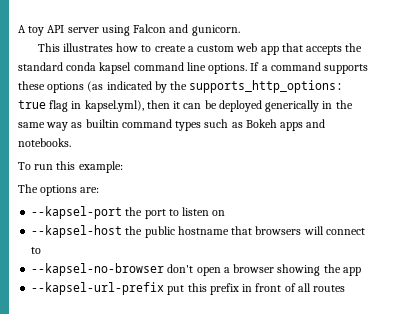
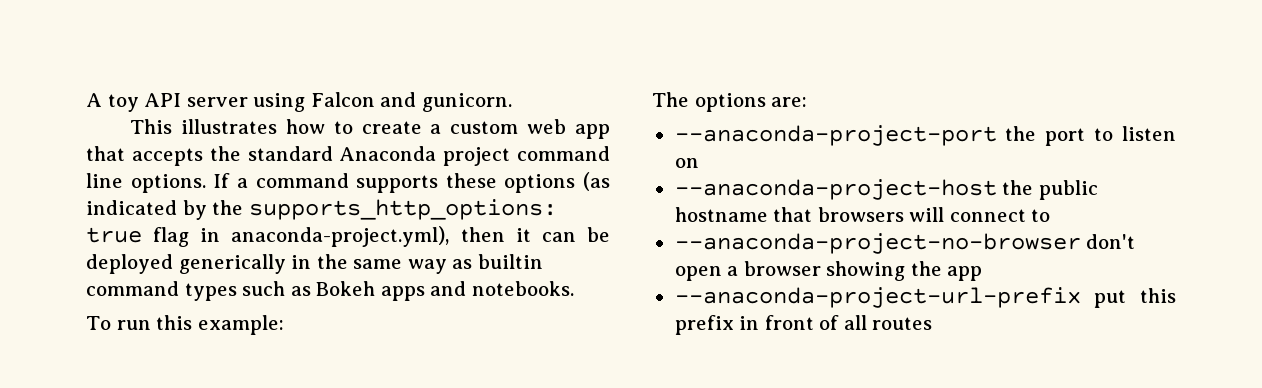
- This illustrates how to create a custom web app that accepts the standard conda kapsel command line options.
+ This illustrates how to create a custom web app that accepts the standard Anaconda project command line options.
- If a command supports these options (as indicated by the supports_http_options: true flag in kapsel.yml), then it can be deployed generically in the same way as builtin command types such as Bokeh apps and notebooks.
+ If a command supports these options (as indicated by the supports_http_options: true flag in anaconda-project.yml), then it can be deployed generically in the same way as builtin command types such as Bokeh apps and notebooks.
- --kapsel-port the port to listen on
+ --anaconda-project-port the port to listen on
- --kapsel-host the public hostname that browsers will connect to
+ --anaconda-project-host the public hostname that browsers will connect to
- --kapsel-no-browser don't open a browser showing the app
+ --anaconda-project-no-browser don't open a browser showing the app
- --kapsel-url-prefix put this prefix in front of all routes
+ --anaconda-project-url-prefix put this prefix in front of all routes

